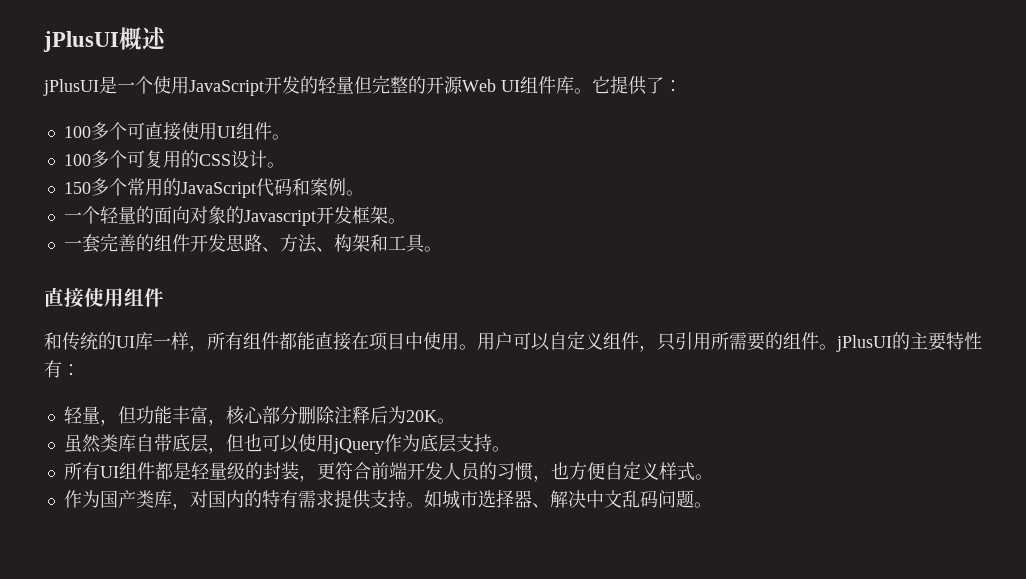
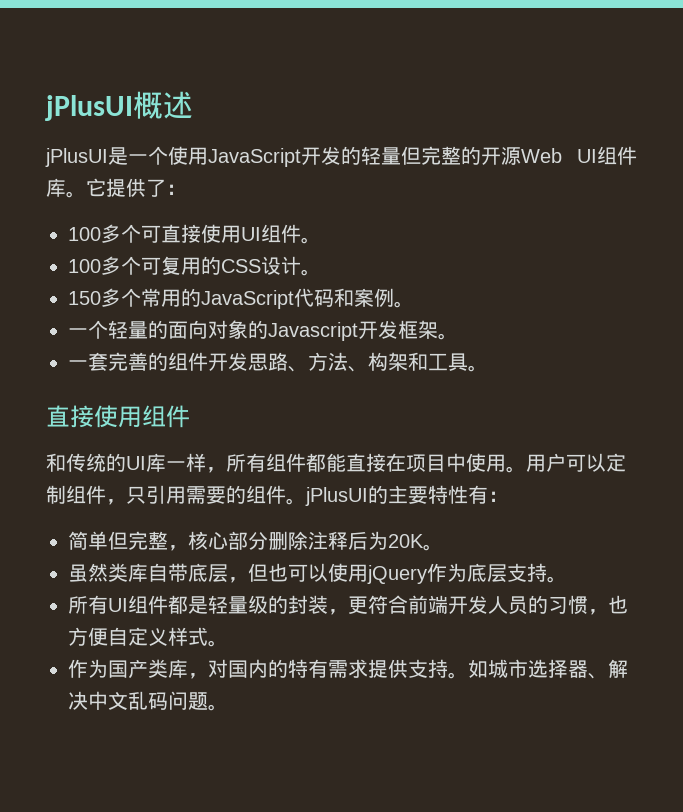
- 用户可以自定义组件，只引用所需要的组件。jPlusUI的主要特性有：
+ 用户可以定制组件，只引用需要的组件。jPlusUI的主要特性有：
- 轻量，但功能丰富，核心部分删除注释后为20K。
+ 简单但完整，核心部分删除注释后为20K。

